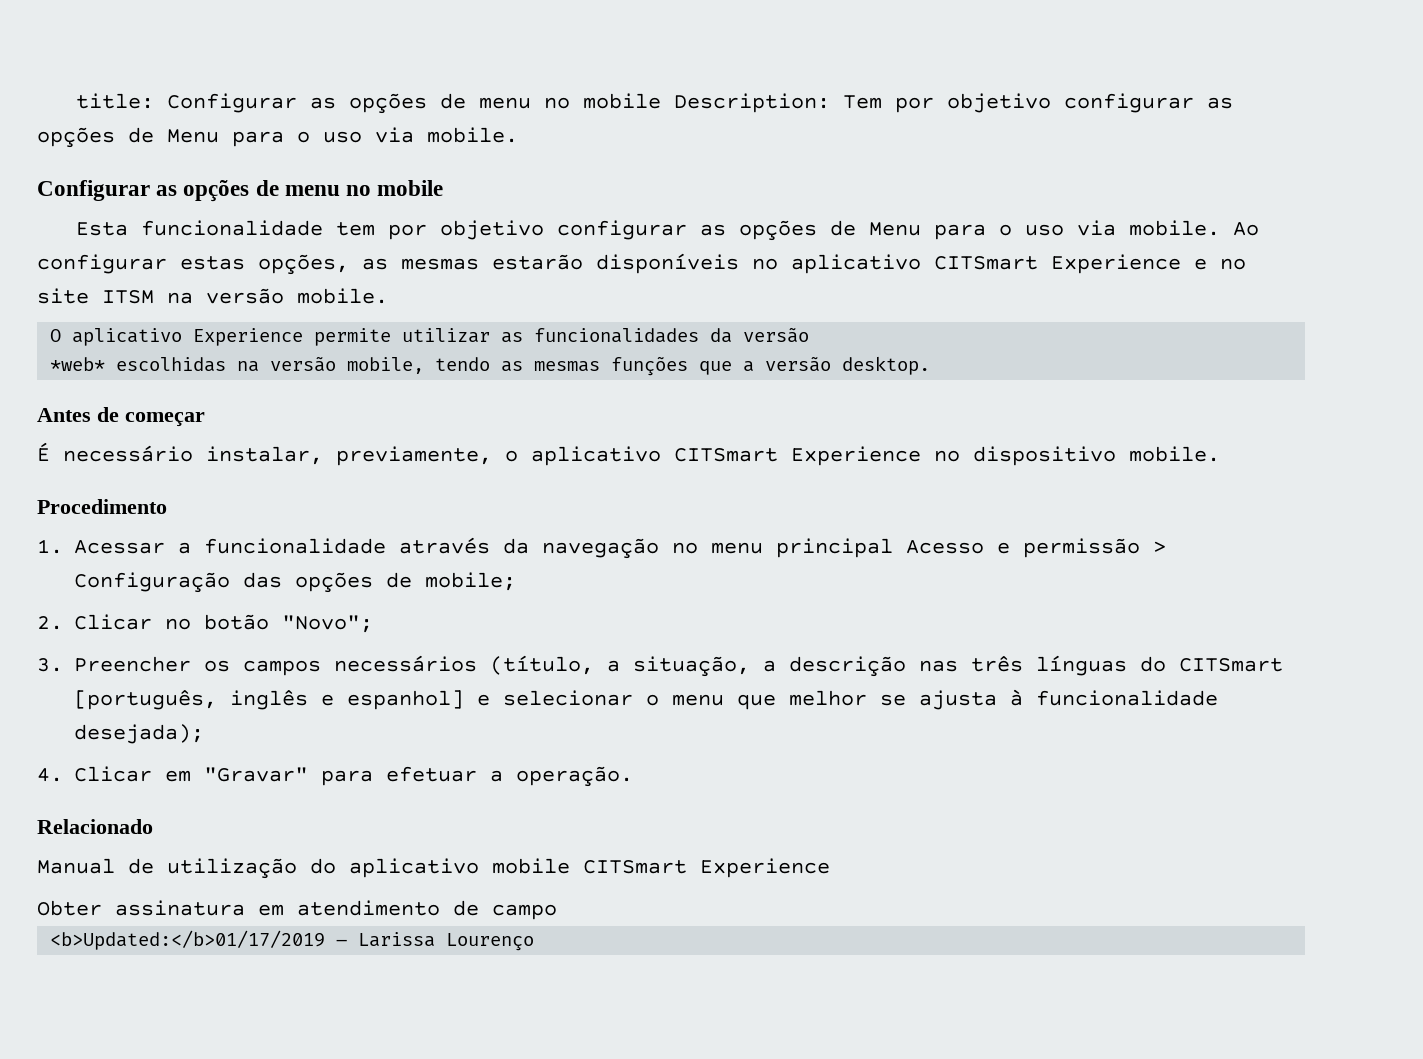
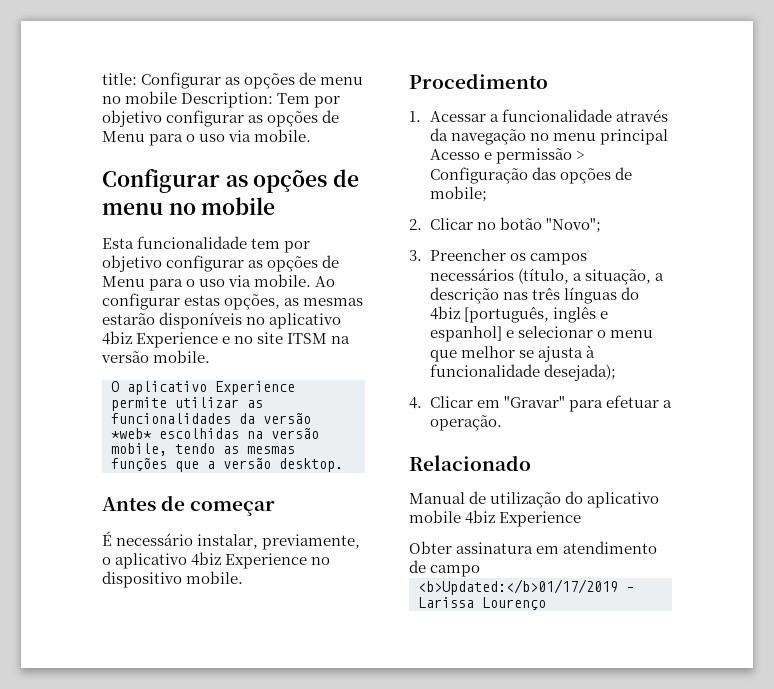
- Ao configurar estas opções, as mesmas estarão disponíveis no aplicativo CITSmart Experience e no site ITSM na versão mobile.
+ Ao configurar estas opções, as mesmas estarão disponíveis no aplicativo 4biz Experience e no site ITSM na versão mobile.
- É necessário instalar, previamente, o aplicativo CITSmart Experience no dispositivo mobile.
+ É necessário instalar, previamente, o aplicativo 4biz Experience no dispositivo mobile.
- 3. Preencher os campos necessários (título, a situação, a descrição nas três línguas do CITSmart [português, inglês e espanhol] e selecionar o menu que melhor se ajusta à funcionalidade desejada);
+ 3. Preencher os campos necessários (título, a situação, a descrição nas três línguas do 4biz [português, inglês e espanhol] e selecionar o menu que melhor se ajusta à funcionalidade desejada);
- Manual de utilização do aplicativo mobile CITSmart Experience
+ Manual de utilização do aplicativo mobile 4biz Experience

